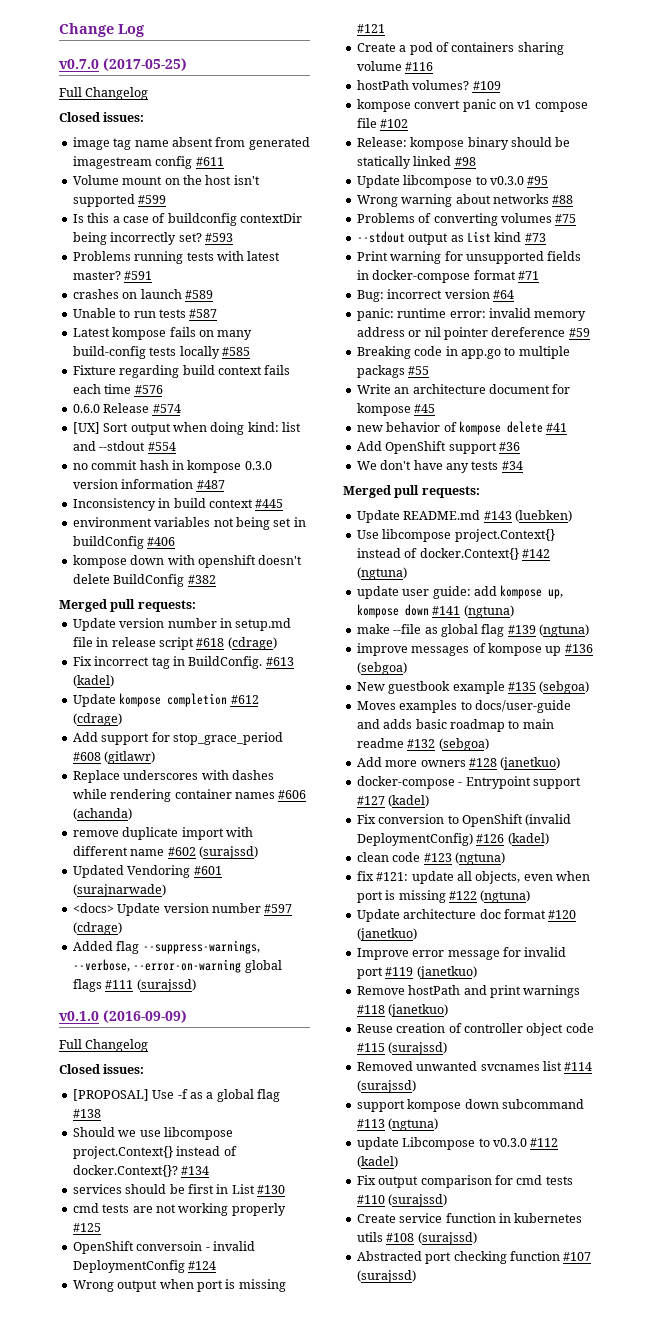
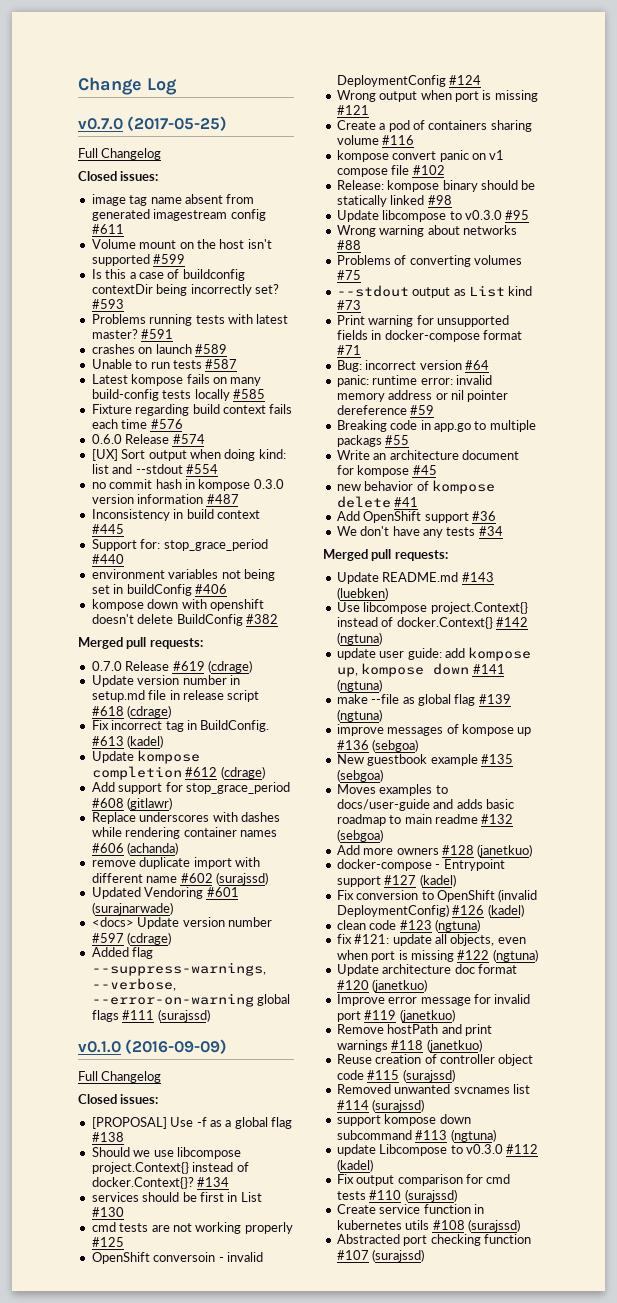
+ Support for: stop_grace_period #440
+ 0.7.0 Release #619 (cdrage)
- hostPath volumes? #109

